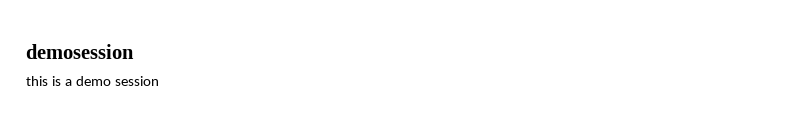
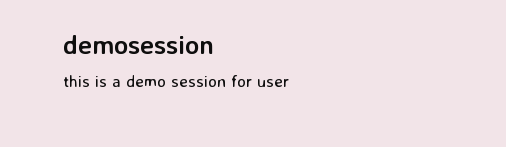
- this is a demo session
+ this is a demo session for user

